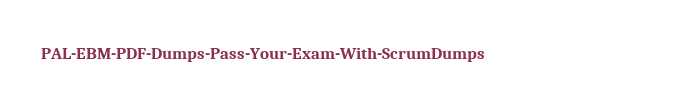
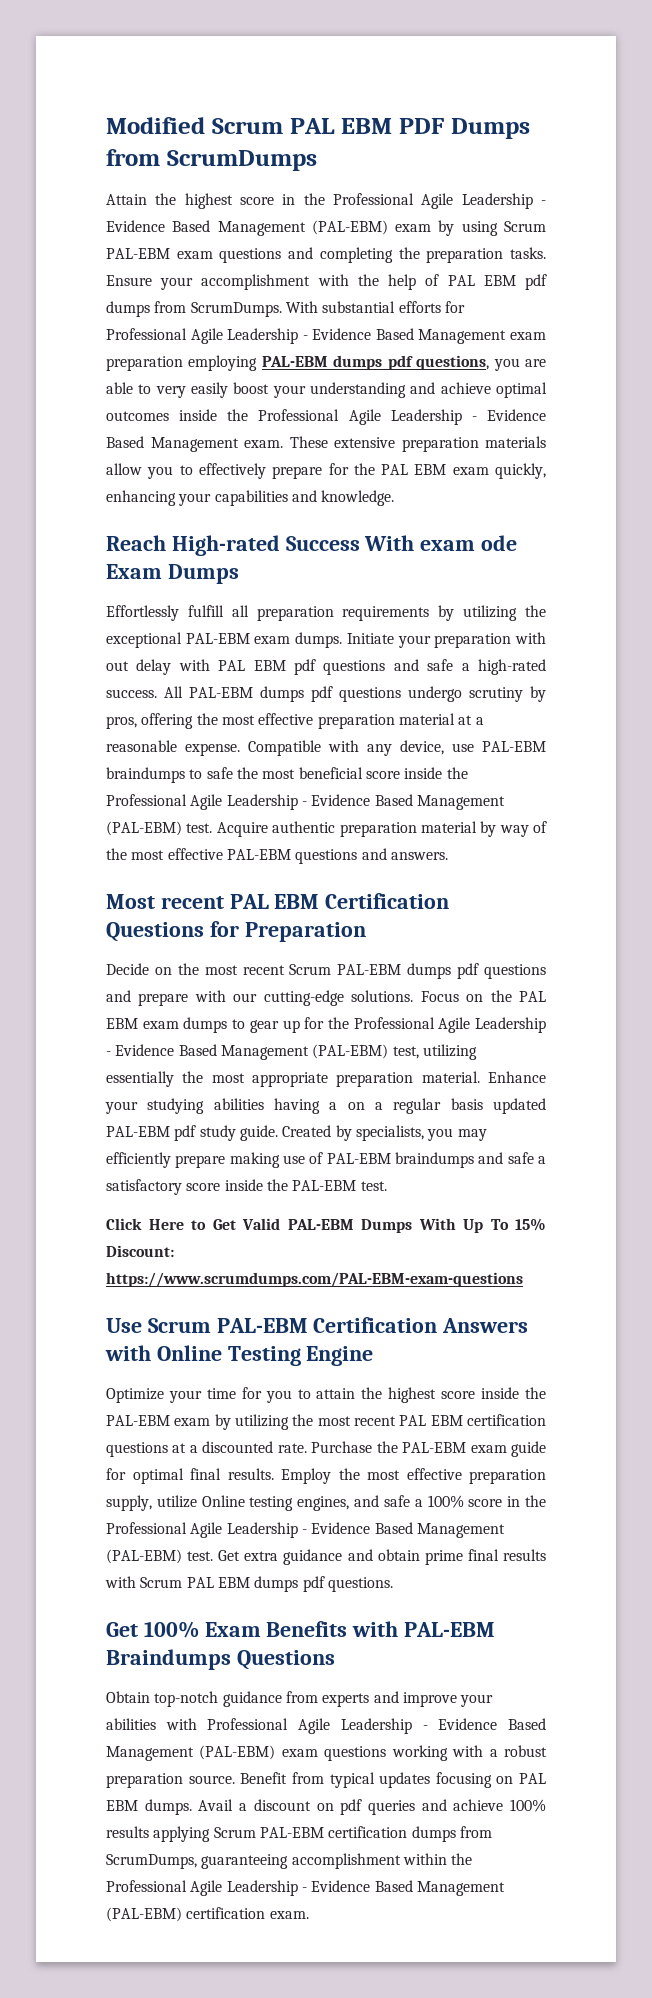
- PAL-EBM-PDF-Dumps-Pass-Your-Exam-With-ScrumDumps
+ Modified Scrum PAL EBM PDF Dumps from ScrumDumps
+ Attain the highest score in the Professional Agile Leadership - Evidence Based Management (PAL-EBM) exam by using Scrum PAL-EBM exam questions and completing the preparation tasks. Ensure your accomplishment with the help of PAL EBM pdf dumps from ScrumDumps. With substantial efforts for Professional Agile Leadership - Evidence Based Management exam preparation employing PAL-EBM dumps pdf questions, you are able to very easily boost your understanding and achieve optimal outcomes inside the Professional Agile Leadership - Evidence Based Management exam. These extensive preparation materials allow you to effectively prepare for the PAL EBM exam quickly, enhancing your capabilities and knowledge.
+ Reach High-rated Success With exam ode Exam Dumps
+ Effortlessly fulfill all preparation requirements by utilizing the exceptional PAL-EBM exam dumps. Initiate your preparation with out delay with PAL EBM pdf questions and safe a high-rated success. All PAL-EBM dumps pdf questions undergo scrutiny by pros, offering the most effective preparation material at a reasonable expense. Compatible with any device, use PAL-EBM braindumps to safe the most beneficial score inside the Professional Agile Leadership - Evidence Based Management (PAL-EBM) test. Acquire authentic preparation material by way of the most effective PAL-EBM questions and answers.
+ Most recent PAL EBM Certification Questions for Preparation
+ Decide on the most recent Scrum PAL-EBM dumps pdf questions and prepare with our cutting-edge solutions. Focus on the PAL EBM exam dumps to gear up for the Professional Agile Leadership - Evidence Based Management (PAL-EBM) test, utilizing essentially the most appropriate preparation material. Enhance your studying abilities having a on a regular basis updated PAL-EBM pdf study guide. Created by specialists, you may efficiently prepare making use of PAL-EBM braindumps and safe a satisfactory score inside the PAL-EBM test.
+ Click Here to Get Valid PAL-EBM Dumps With Up To 15% Discount: https://www.scrumdumps.com/PAL-EBM-exam-questions
+ Use Scrum PAL-EBM Certification Answers with Online Testing Engine
+ Optimize your time for you to attain the highest score inside the PAL-EBM exam by utilizing the most recent PAL EBM certification questions at a discounted rate. Purchase the PAL-EBM exam guide for optimal final results. Employ the most effective preparation supply, utilize Online testing engines, and safe a 100% score in the Professional Agile Leadership - Evidence Based Management (PAL-EBM) test. Get extra guidance and obtain prime final results with Scrum PAL EBM dumps pdf questions.
+ Get 100% Exam Benefits with PAL-EBM Braindumps Questions
+ Obtain top-notch guidance from experts and improve your abilities with Professional Agile Leadership - Evidence Based Management (PAL-EBM) exam questions working with a robust preparation source. Benefit from typical updates focusing on PAL EBM dumps. Avail a discount on pdf queries and achieve 100% results applying Scrum PAL-EBM certification dumps from ScrumDumps, guaranteeing accomplishment within the Professional Agile Leadership - Evidence Based Management (PAL-EBM) certification exam.

